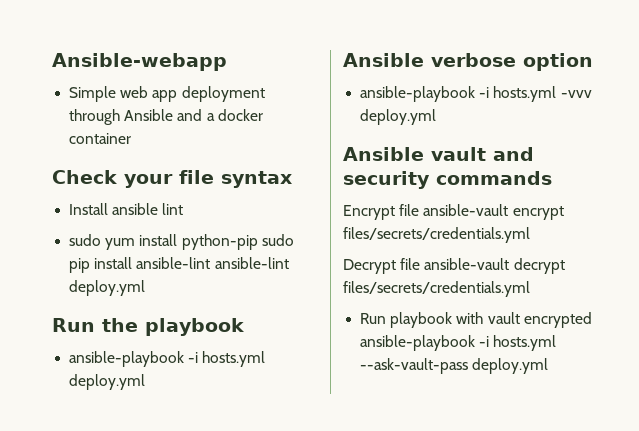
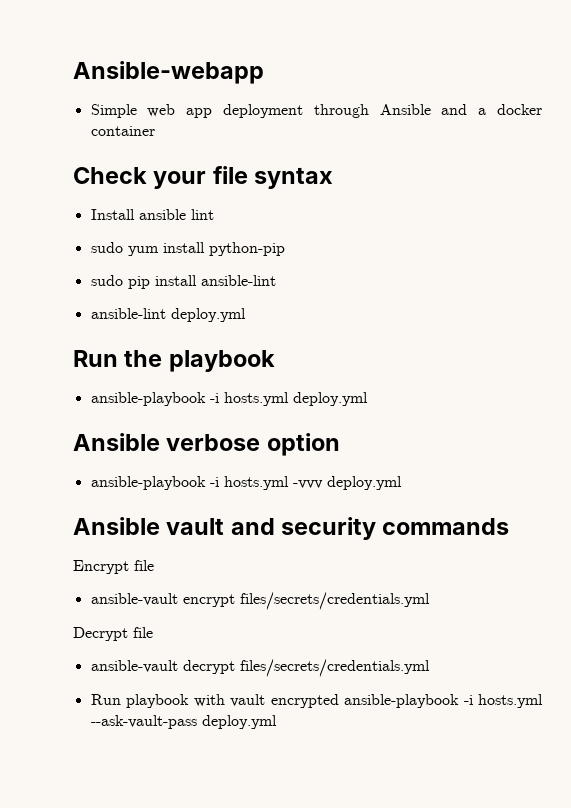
- sudo yum install python-pip sudo pip install ansible-lint ansible-lint deploy.yml
+ sudo yum install python-pip
+ sudo pip install ansible-lint
+ ansible-lint deploy.yml
- Encrypt file ansible-vault encrypt files/secrets/credentials.yml
+ Encrypt file
+ ansible-vault encrypt files/secrets/credentials.yml
- Decrypt file ansible-vault decrypt files/secrets/credentials.yml
+ Decrypt file
+ ansible-vault decrypt files/secrets/credentials.yml

